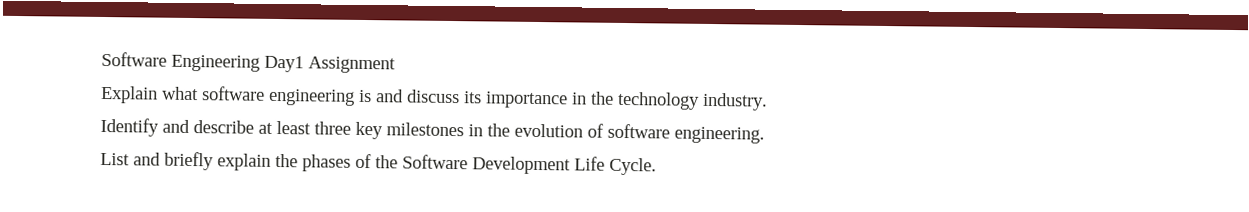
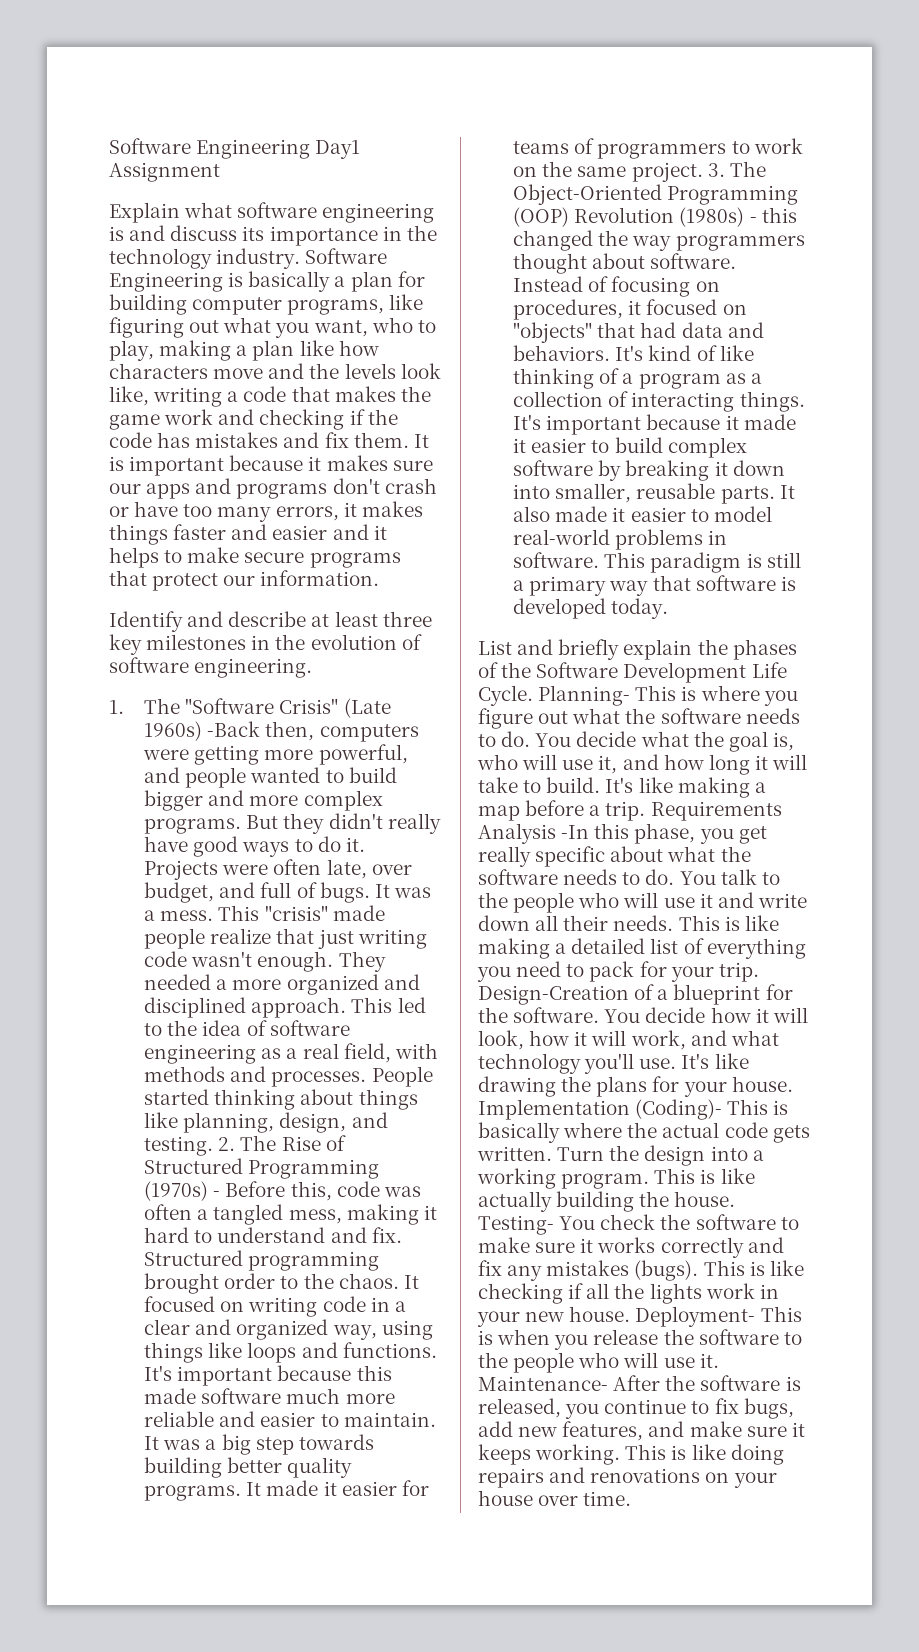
+ Software Engineering is basically a plan for building computer programs, like figuring out what you want, who to play, making a plan like how characters move and the levels look like, writing a code that makes the game work and checking if the code has mistakes and fix them. It is important because it makes sure our apps and programs don't crash or have too many errors, it makes things faster and easier and it helps to make secure programs that protect our information.
+ 1. The "Software Crisis" (Late 1960s) -Back then, computers were getting more powerful, and people wanted to build bigger and more complex programs. But they didn't really have good ways to do it. Projects were often late, over budget, and full of bugs. It was a mess. This "crisis" made people realize that just writing code wasn't enough. They needed a more organized and disciplined approach. This led to the idea of software engineering as a real field, with methods and processes. People started thinking about things like planning, design, and testing. 2. The Rise of Structured Programming (1970s) - Before this, code was often a tangled mess, making it hard to understand and fix. Structured programming brought order to the chaos. It focused on writing code in a clear and organized way, using things like loops and functions. It's important because this made software much more reliable and easier to maintain. It was a big step towards building better quality programs. It made it easier for teams of programmers to work on the same project. 3. The Object-Oriented Programming (OOP) Revolution (1980s) - this changed the way programmers thought about software. Instead of focusing on procedures, it focused on "objects" that had data and behaviors. It's kind of like thinking of a program as a collection of interacting things. It's important because it made it easier to build complex software by breaking it down into smaller, reusable parts. It also made it easier to model real-world problems in software. This paradigm is still a primary way that software is developed today.
+ Planning- This is where you figure out what the software needs to do. You decide what the goal is, who will use it, and how long it will take to build. It's like making a map before a trip. Requirements Analysis -In this phase, you get really specific about what the software needs to do. You talk to the people who will use it and write down all their needs. This is like making a detailed list of everything you need to pack for your trip. Design-Creation of a blueprint for the software. You decide how it will look, how it will work, and what technology you'll use. It's like drawing the plans for your house. Implementation (Coding)- This is basically where the actual code gets written. Turn the design into a working program. This is like actually building the house. Testing- You check the software to make sure it works correctly and fix any mistakes (bugs). This is like checking if all the lights work in your new house. Deployment- This is when you release the software to the people who will use it. Maintenance- After the software is released, you continue to fix bugs, add new features, and make sure it keeps working. This is like doing repairs and renovations on your house over time.

